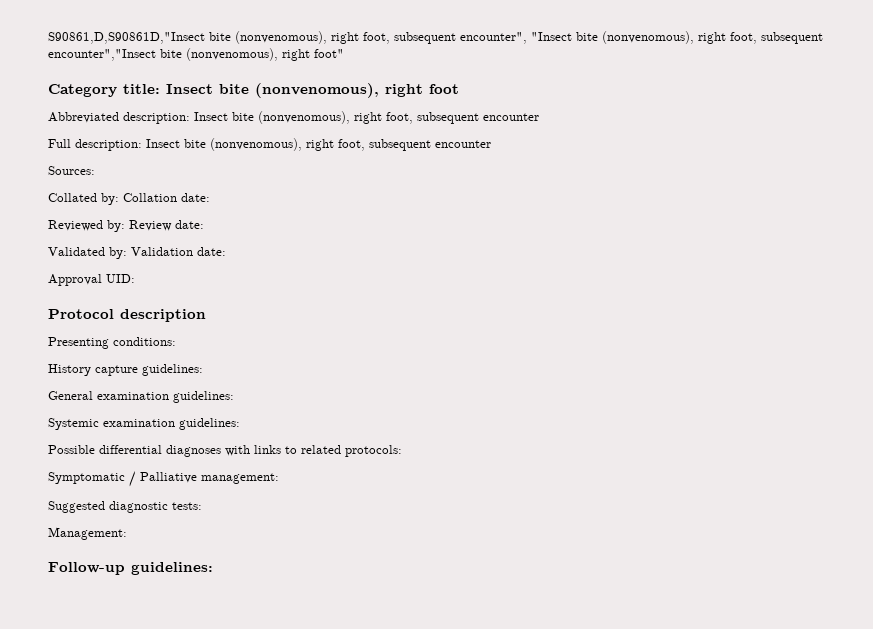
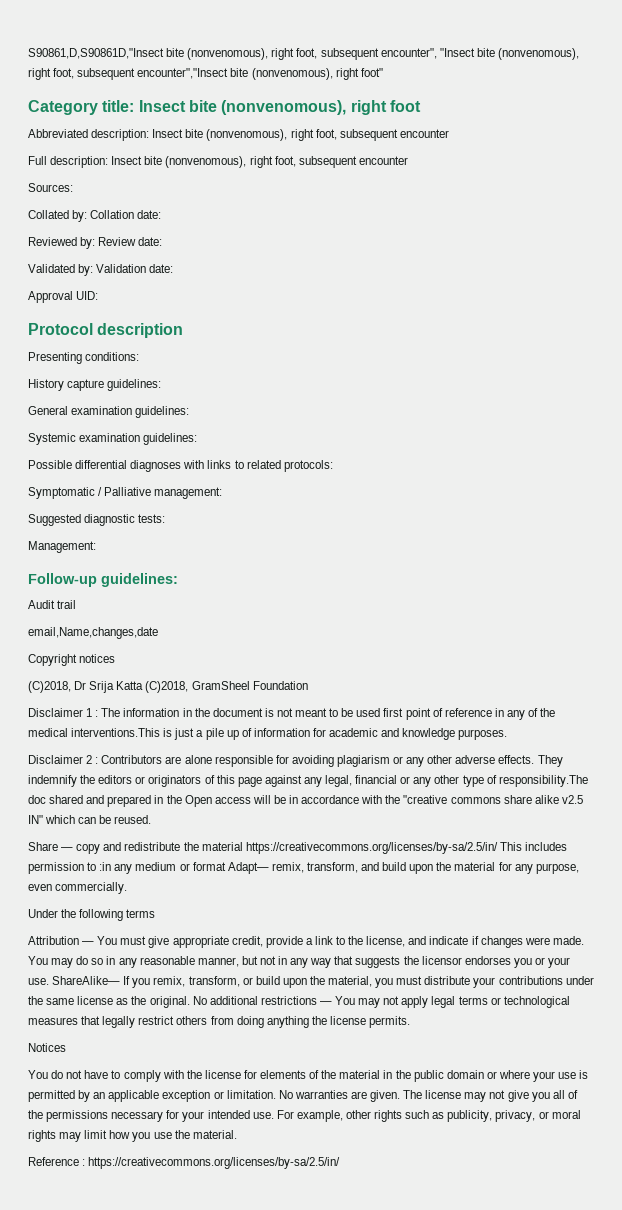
+ Audit trail
+ email,Name,changes,date
+ Copyright notices
+ (C)2018, Dr Srija Katta (C)2018, GramSheel Foundation
+ Disclaimer 1 : The information in the document is not meant to be used first point of reference in any of the medical interventions.This is just a pile up of information for academic and knowledge purposes.
+ Disclaimer 2 : Contributors are alone responsible for avoiding plagiarism or any other adverse effects. They indemnify the editors or originators of this page against any legal, financial or any other type of responsibility.The doc shared and prepared in the Open access will be in accordance with the "creative commons share alike v2.5 IN" which can be reused.
+ Share — copy and redistribute the material https://creativecommons.org/licenses/by-sa/2.5/in/ This includes permission to :in any medium or format Adapt— remix, transform, and build upon the material for any purpose, even commercially.
+ Under the following terms
+ Attribution — You must give appropriate credit, provide a link to the license, and indicate if changes were made. You may do so in any reasonable manner, but not in any way that suggests the licensor endorses you or your use. ShareAlike— If you remix, transform, or build upon the material, you must distribute your contributions under the same license as the original. No additional restrictions — You may not apply legal terms or technological measures that legally restrict others from doing anything the license permits.
+ Notices
+ You do not have to comply with the license for elements of the material in the public domain or where your use is permitted by an applicable exception or limitation. No warranties are given. The license may not give you all of the permissions necessary for your intended use. For example, other rights such as publicity, privacy, or moral rights may limit how you use the material.
+ Reference : https://creativecommons.org/licenses/by-sa/2.5/in/

